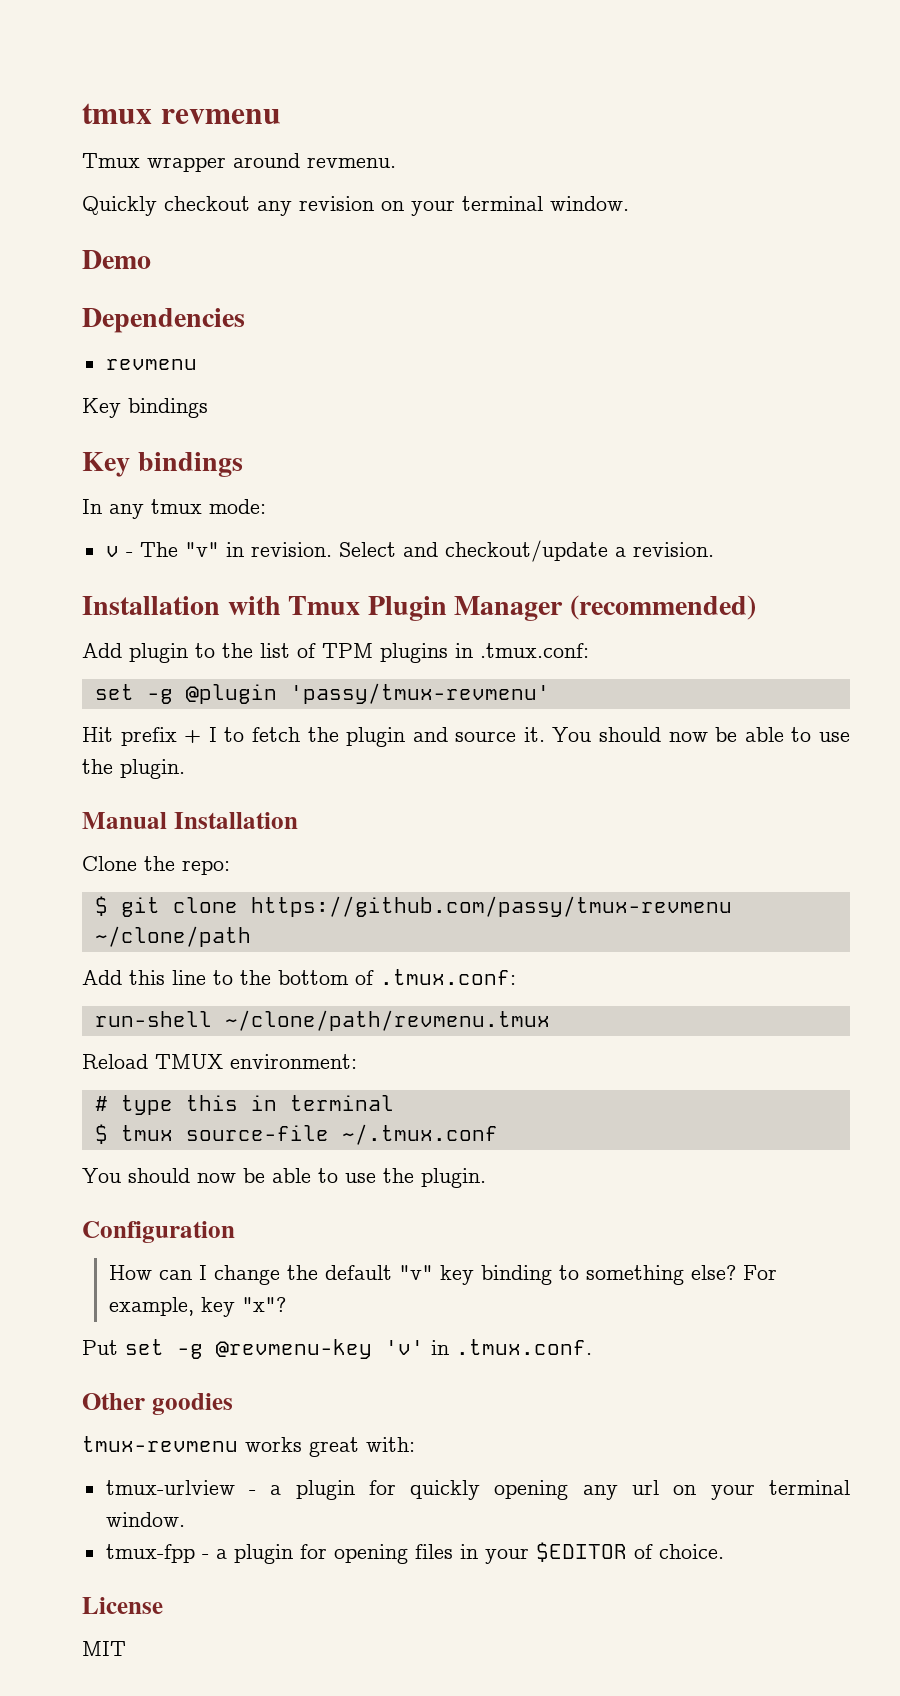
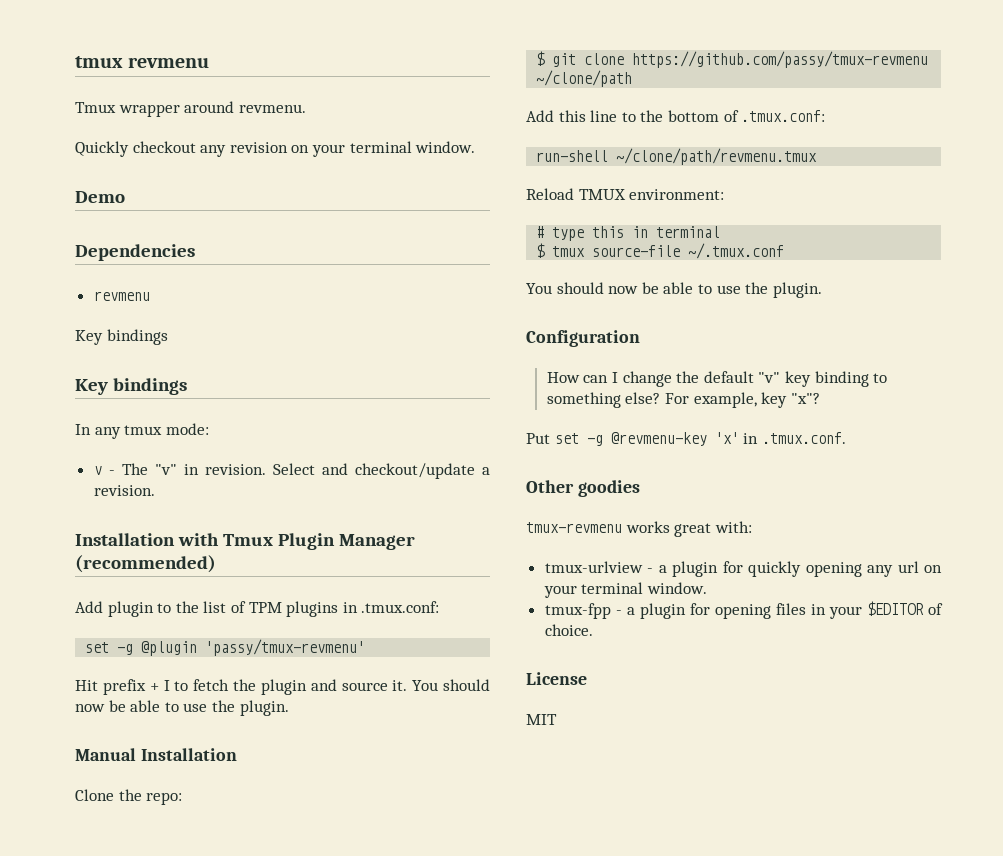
- Put set -g @revmenu-key 'v' in .tmux.conf.
+ Put set -g @revmenu-key 'x' in .tmux.conf.

